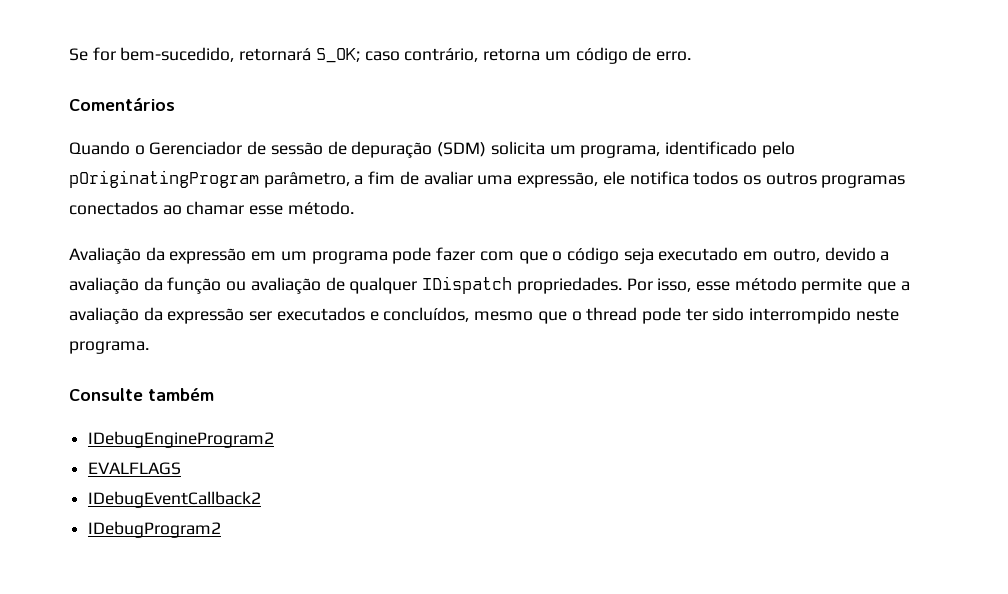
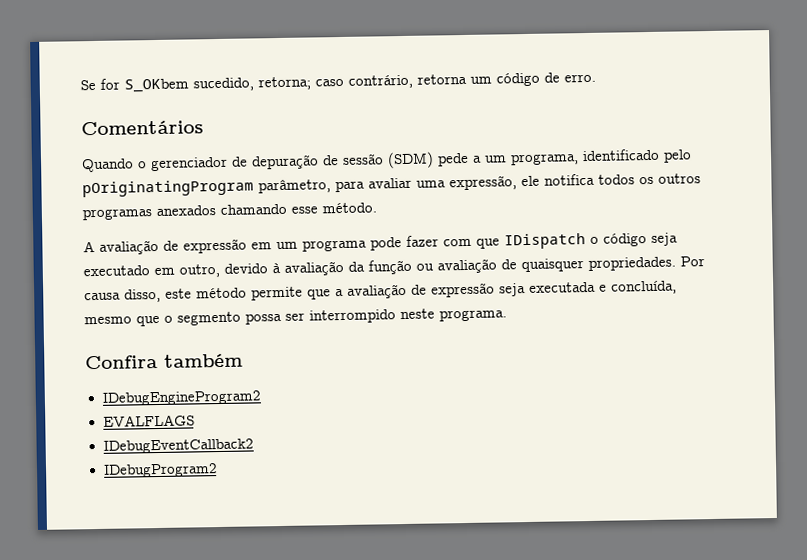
- Se for bem-sucedido, retornará S_OK; caso contrário, retorna um código de erro.
+ Se for S_OKbem sucedido, retorna; caso contrário, retorna um código de erro.
- Quando o Gerenciador de sessão de depuração (SDM) solicita um programa, identificado pelo pOriginatingProgram parâmetro, a fim de avaliar uma expressão, ele notifica todos os outros programas conectados ao chamar esse método.
+ Quando o gerenciador de depuração de sessão (SDM) pede a um programa, identificado pelo pOriginatingProgram parâmetro, para avaliar uma expressão, ele notifica todos os outros programas anexados chamando esse método.
- Avaliação da expressão em um programa pode fazer com que o código seja executado em outro, devido a avaliação da função ou avaliação de qualquer IDispatch propriedades. Por isso, esse método permite que a avaliação da expressão ser executados e concluídos, mesmo que o thread pode ter sido interrompido neste programa.
+ A avaliação de expressão em um programa pode fazer com que IDispatch o código seja executado em outro, devido à avaliação da função ou avaliação de quaisquer propriedades. Por causa disso, este método permite que a avaliação de expressão seja executada e concluída, mesmo que o segmento possa ser interrompido neste programa.
- Consulte também
+ Confira também

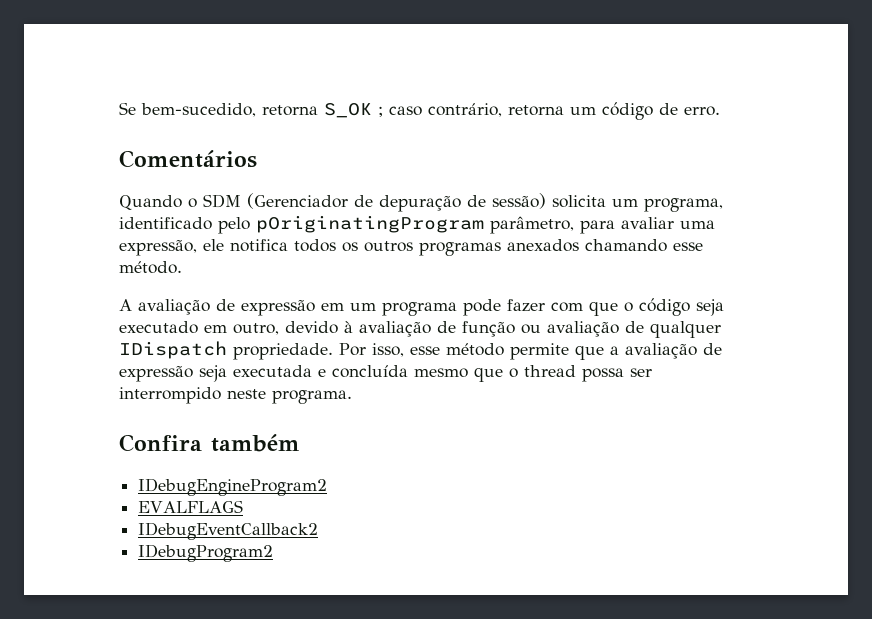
- Se for S_OKbem sucedido, retorna; caso contrário, retorna um código de erro.
+ Se bem-sucedido, retorna S_OK ; caso contrário, retorna um código de erro.
- Quando o gerenciador de depuração de sessão (SDM) pede a um programa, identificado pelo pOriginatingProgram parâmetro, para avaliar uma expressão, ele notifica todos os outros programas anexados chamando esse método.
+ Quando o SDM (Gerenciador de depuração de sessão) solicita um programa, identificado pelo pOriginatingProgram parâmetro, para avaliar uma expressão, ele notifica todos os outros programas anexados chamando esse método.
- A avaliação de expressão em um programa pode fazer com que IDispatch o código seja executado em outro, devido à avaliação da função ou avaliação de quaisquer propriedades. Por causa disso, este método permite que a avaliação de expressão seja executada e concluída, mesmo que o segmento possa ser interrompido neste programa.
+ A avaliação de expressão em um programa pode fazer com que o código seja executado em outro, devido à avaliação de função ou avaliação de qualquer IDispatch propriedade. Por isso, esse método permite que a avaliação de expressão seja executada e concluída mesmo que o thread possa ser interrompido neste programa.

